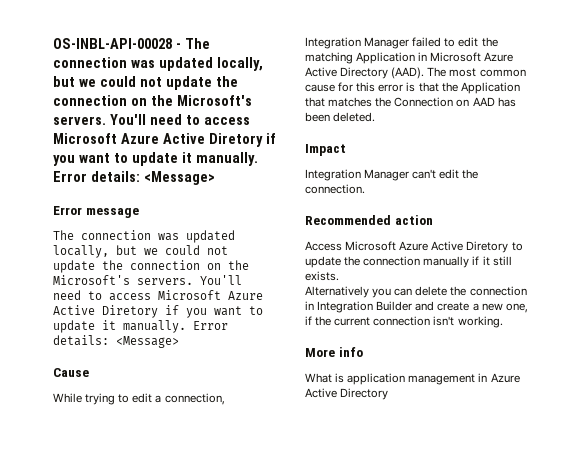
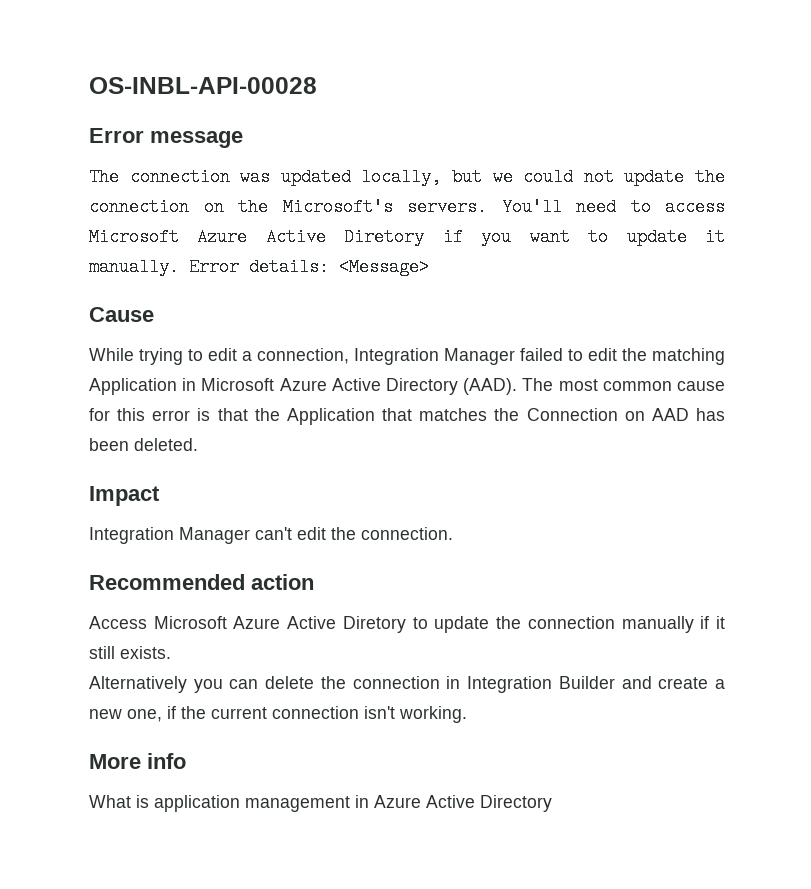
- OS-INBL-API-00028 - The connection was updated locally, but we could not update the connection on the Microsoft's servers. You'll need to access Microsoft Azure Active Diretory if you want to update it manually. Error details: <Message>
+ OS-INBL-API-00028

